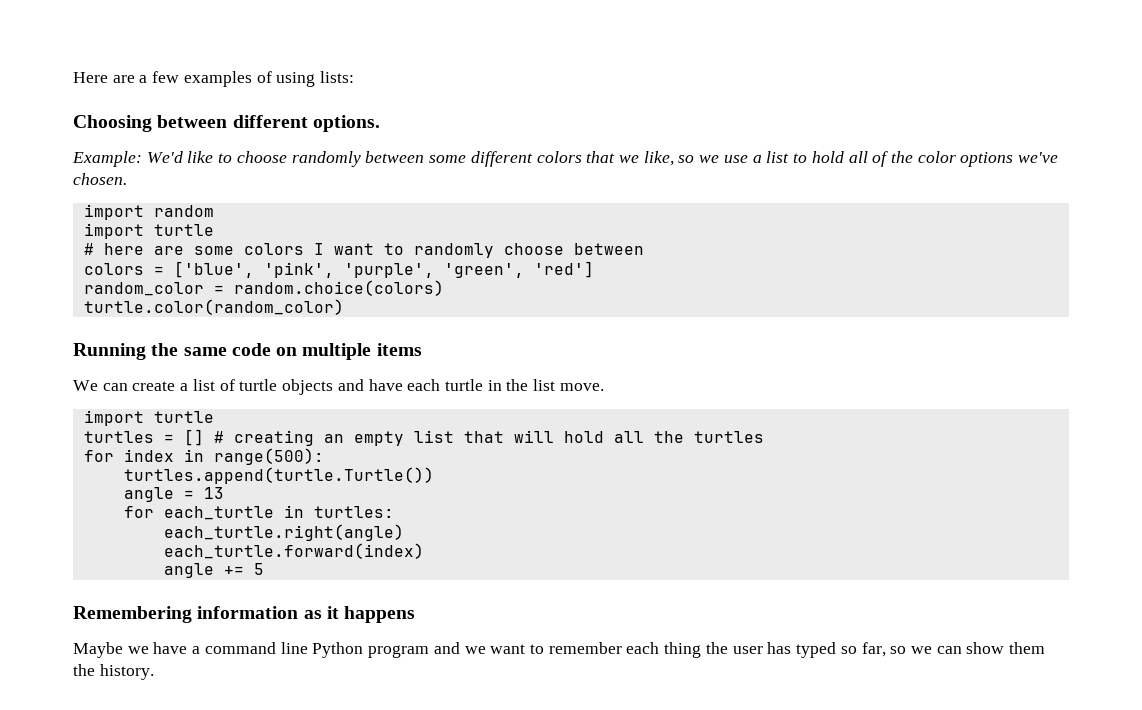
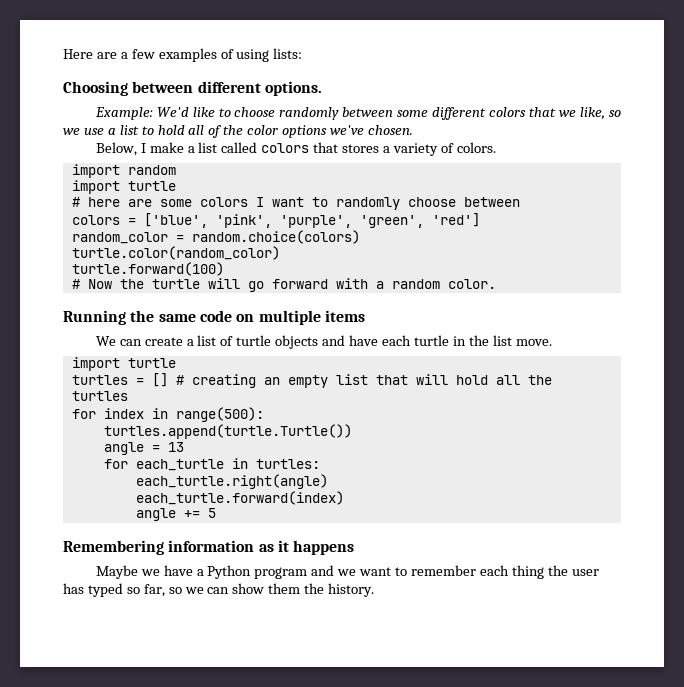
+ Below, I make a list called colors that stores a variety of colors.
+ turtle.forward(100)
+ # Now the turtle will go forward with a random color.
- Maybe we have a command line Python program and we want to remember each thing the user has typed so far, so we can show them the history.
+ Maybe we have a Python program and we want to remember each thing the user has typed so far, so we can show them the history.

